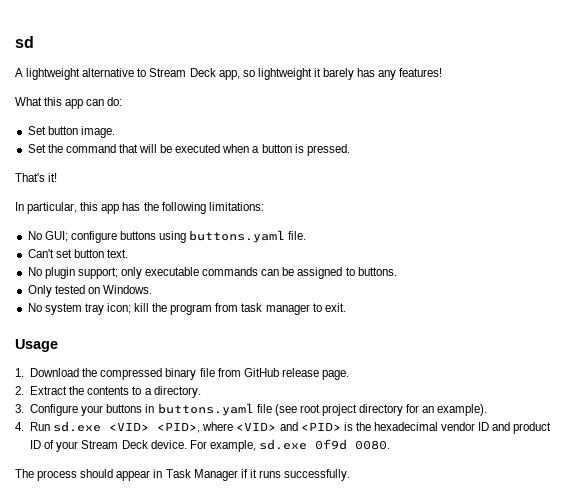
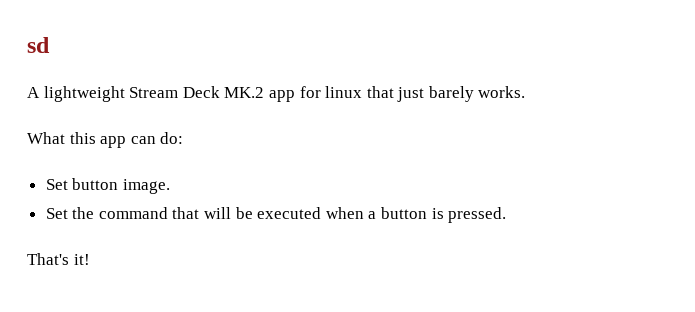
- A lightweight alternative to Stream Deck app, so lightweight it barely has any features!
+ A lightweight Stream Deck MK.2 app for linux that just barely works.
- In particular, this app has the following limitations:
- No GUI; configure buttons using buttons.yaml file.
- Can't set button text.
- No plugin support; only executable commands can be assigned to buttons.
- Only tested on Windows.
- No system tray icon; kill the program from task manager to exit.
- Usage
- 1. Download the compressed binary file from GitHub release page.
- 2. Extract the contents to a directory.
- 3. Configure your buttons in buttons.yaml file (see root project directory for an example).
- 4. Run sd.exe <VID> <PID>, where <VID> and <PID> is the hexadecimal vendor ID and product ID of your Stream Deck device. For example, sd.exe 0f9d 0080.
- The process should appear in Task Manager if it runs successfully.

